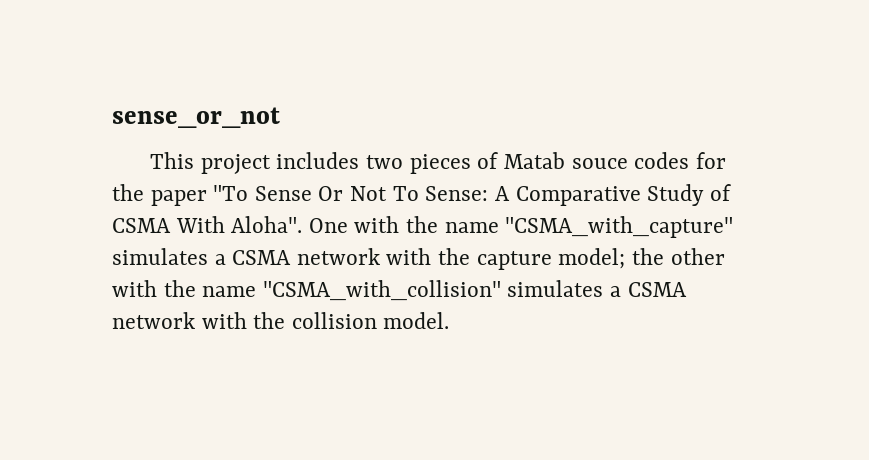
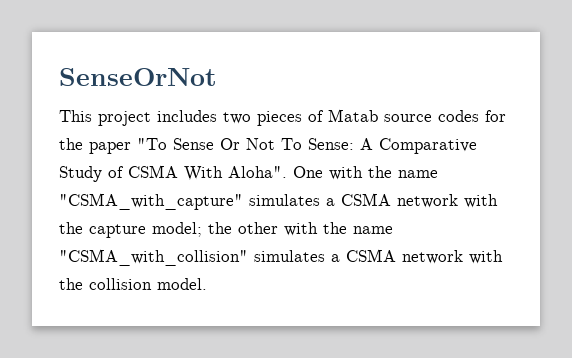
- sense_or_not
+ SenseOrNot
- This project includes two pieces of Matab souce codes for the paper "To Sense Or Not To Sense: A Comparative Study of CSMA With Aloha".
+ This project includes two pieces of Matab source codes for the paper "To Sense Or Not To Sense: A Comparative Study of CSMA With Aloha".

